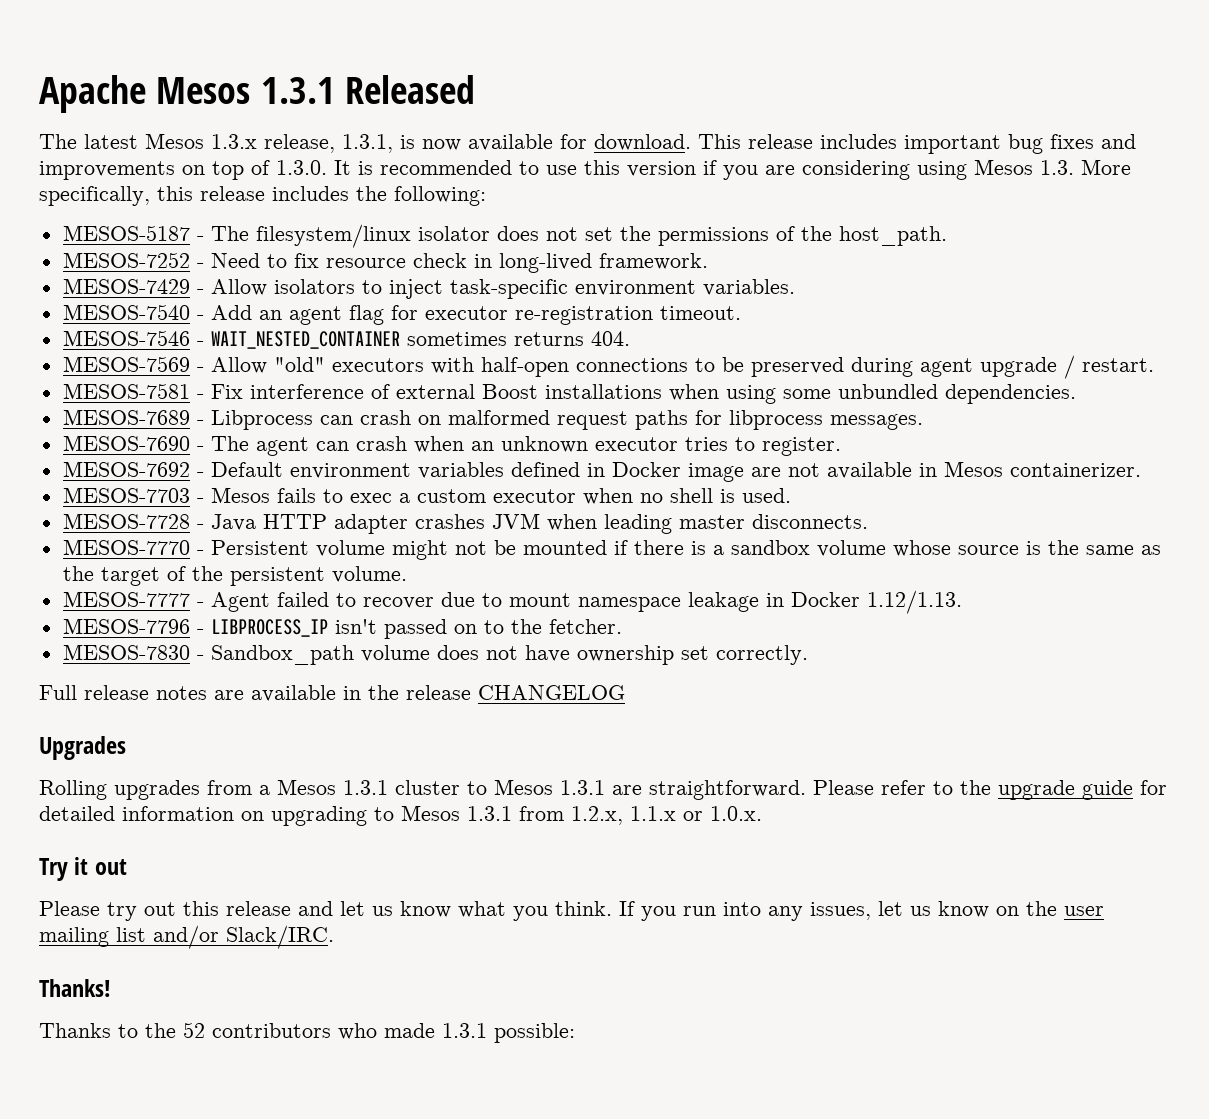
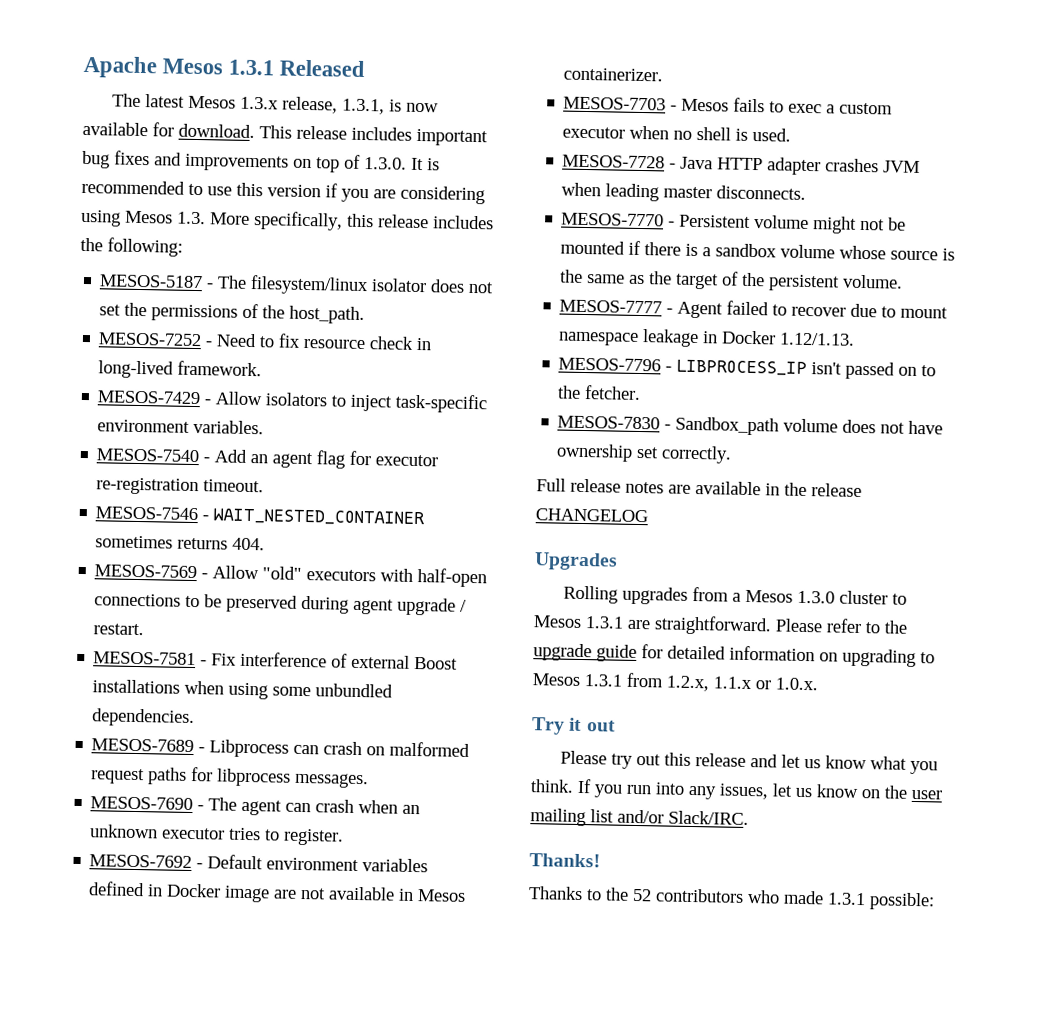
- Rolling upgrades from a Mesos 1.3.1 cluster to Mesos 1.3.1 are straightforward.
+ Rolling upgrades from a Mesos 1.3.0 cluster to Mesos 1.3.1 are straightforward.

